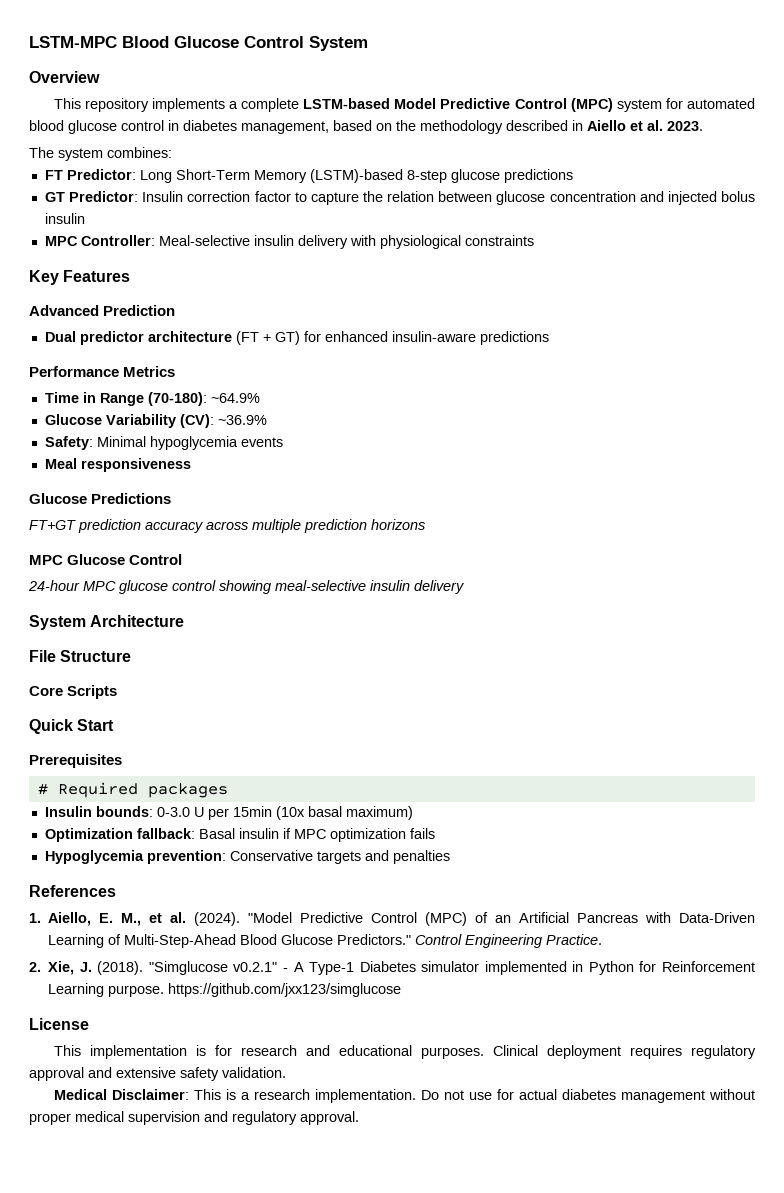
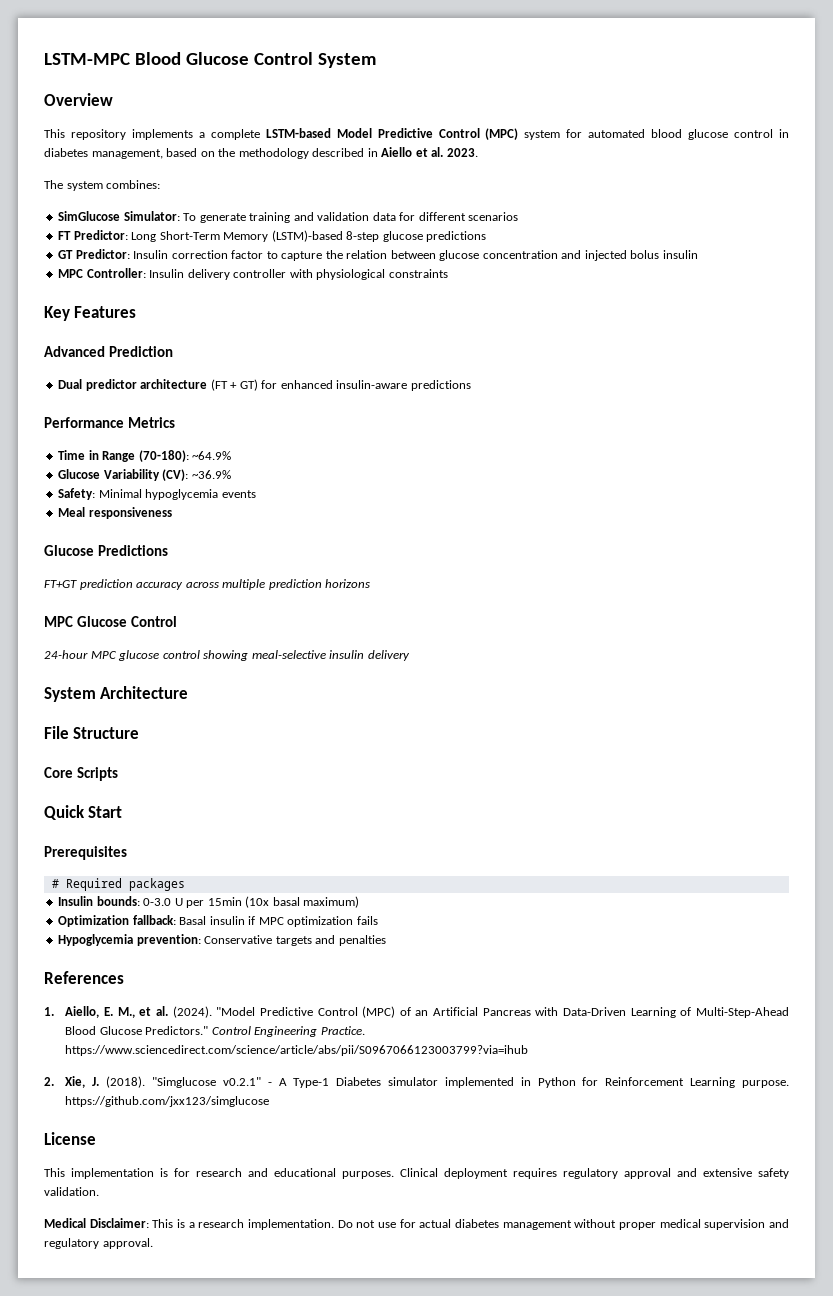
+ SimGlucose Simulator: To generate training and validation data for different scenarios
- MPC Controller: Meal-selective insulin delivery with physiological constraints
+ MPC Controller: Insulin delivery controller with physiological constraints
- Control Engineering Practice.
+ Control Engineering Practice. https://www.sciencedirect.com/science/article/abs/pii/S0967066123003799?via=ihub

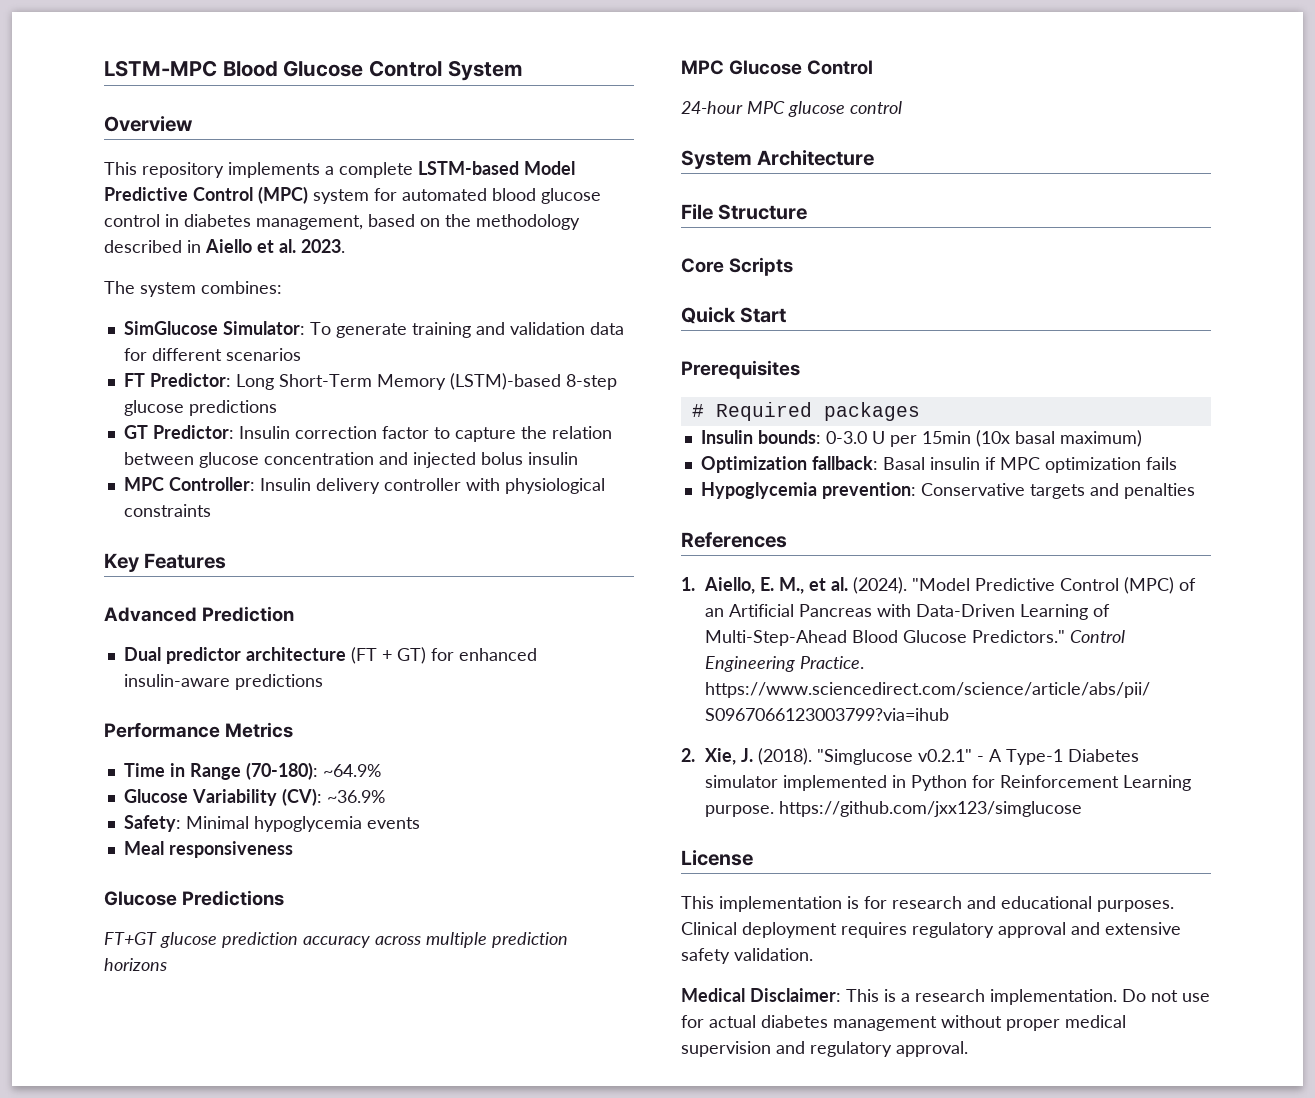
- FT+GT prediction accuracy across multiple prediction horizons
+ FT+GT glucose prediction accuracy across multiple prediction horizons
- 24-hour MPC glucose control showing meal-selective insulin delivery
+ 24-hour MPC glucose control

